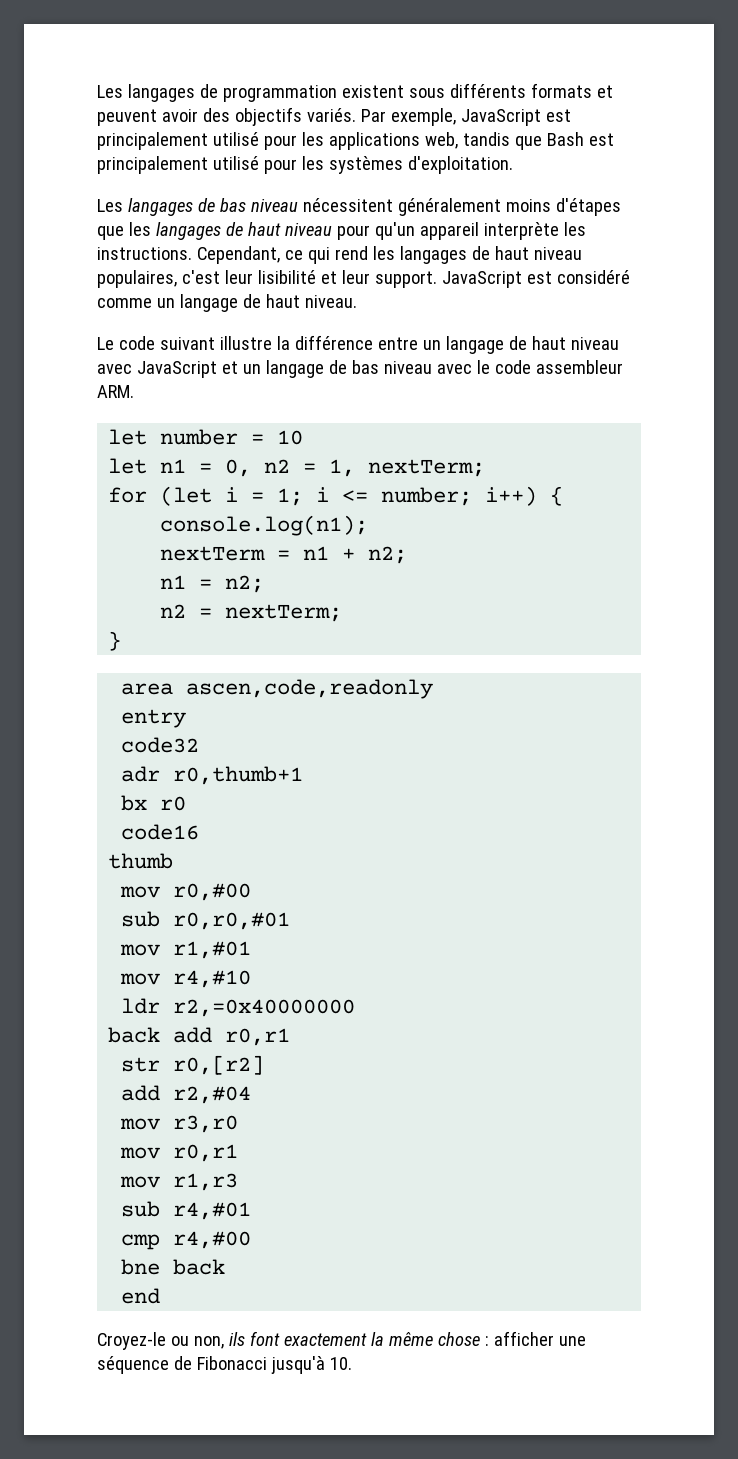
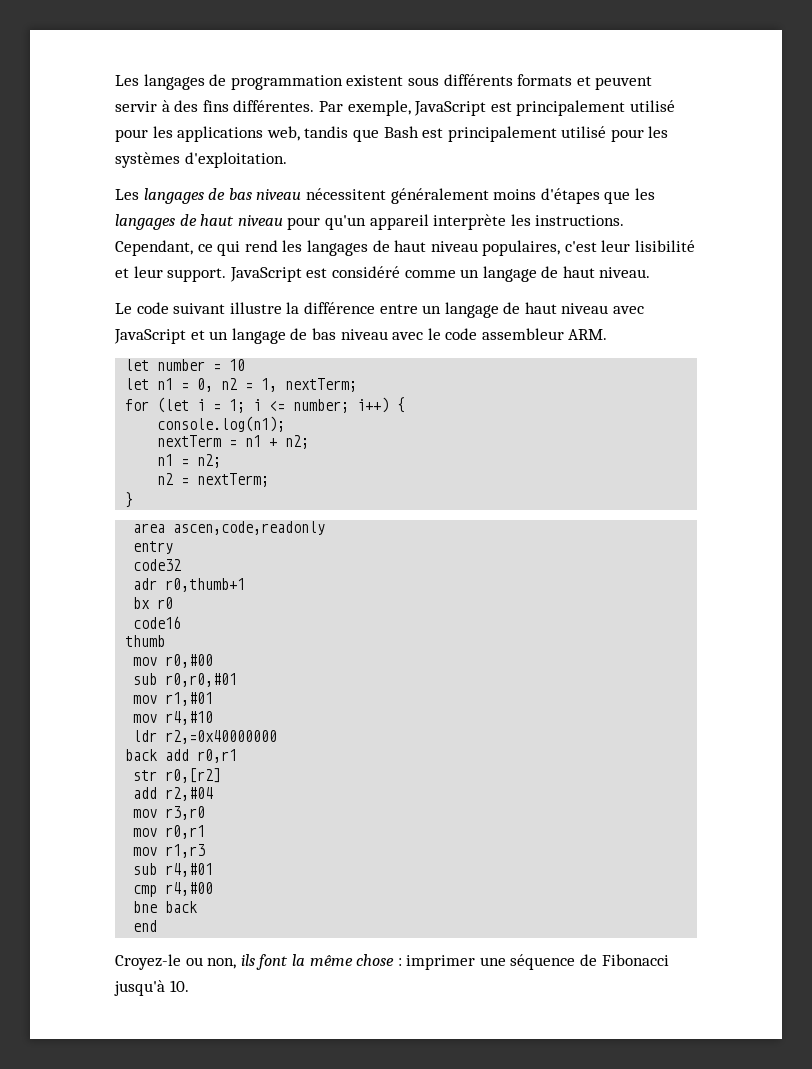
- Les langages de programmation existent sous différents formats et peuvent avoir des objectifs variés.
+ Les langages de programmation existent sous différents formats et peuvent servir à des fins différentes.
- Croyez-le ou non, ils font exactement la même chose : afficher une séquence de Fibonacci jusqu'à 10.
+ Croyez-le ou non, ils font la même chose : imprimer une séquence de Fibonacci jusqu'à 10.

